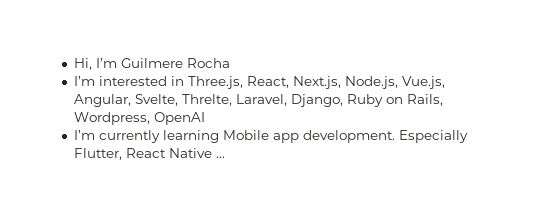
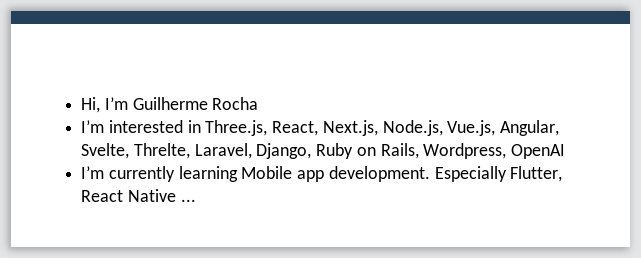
- Hi, I’m Guilmere Rocha
+ Hi, I’m Guilherme Rocha

